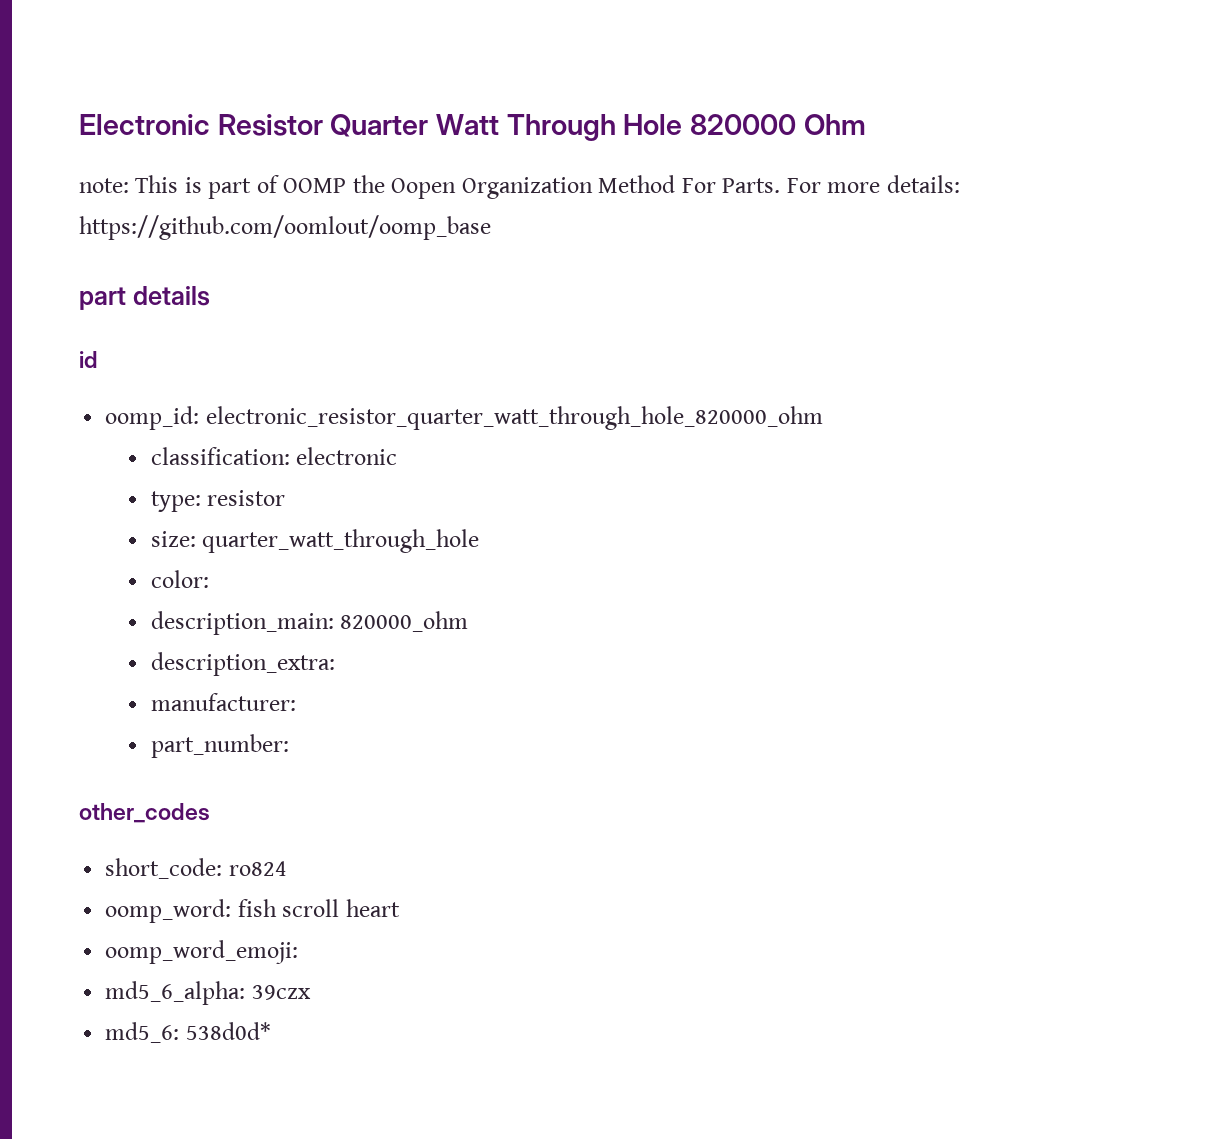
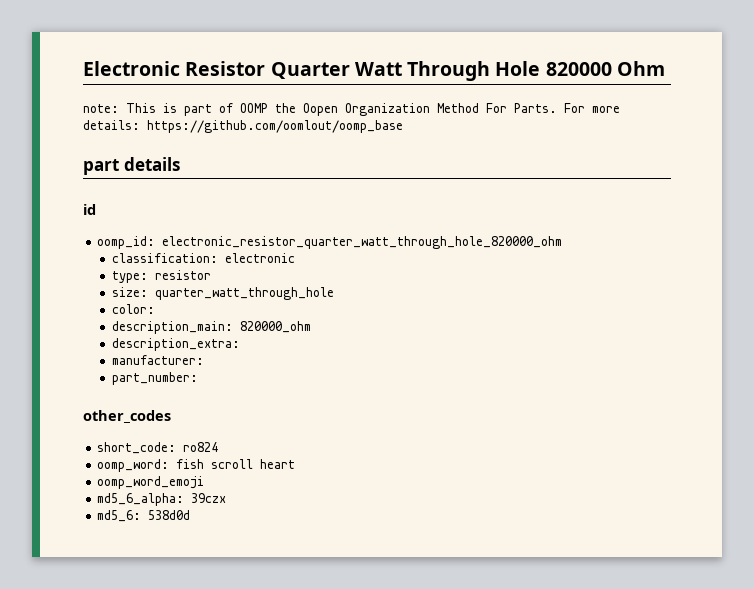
- oomp_word_emoji:
+ oomp_word_emoji
- md5_6: 538d0d*
+ md5_6: 538d0d

